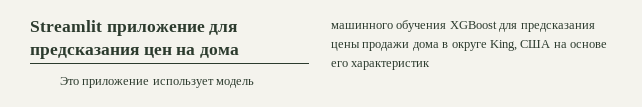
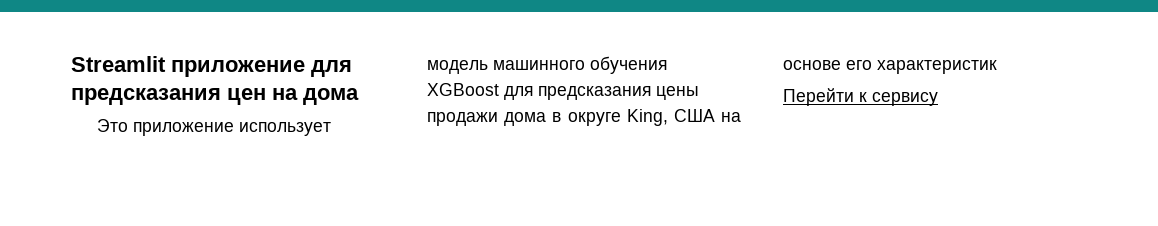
+ Перейти к сервису

